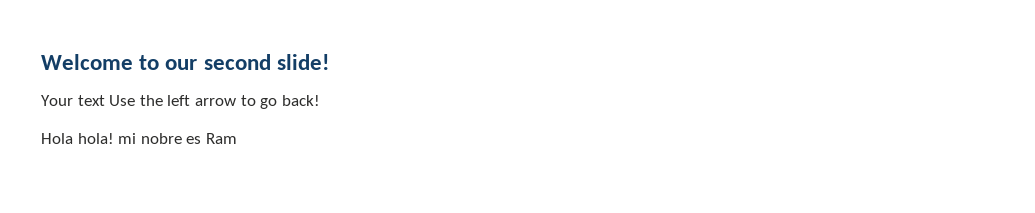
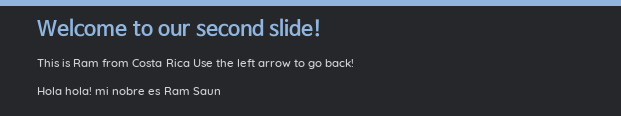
- Your text Use the left arrow to go back!
+ This is Ram from Costa Rica Use the left arrow to go back!
- Hola hola! mi nobre es Ram
+ Hola hola! mi nobre es Ram Saun

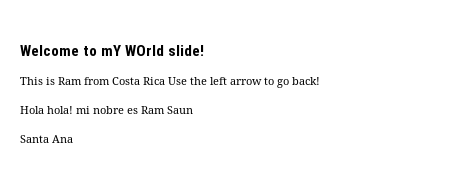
- Welcome to our second slide!
+ Welcome to mY WOrld slide!
+ Santa Ana

